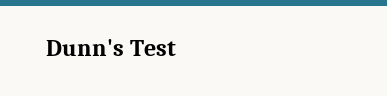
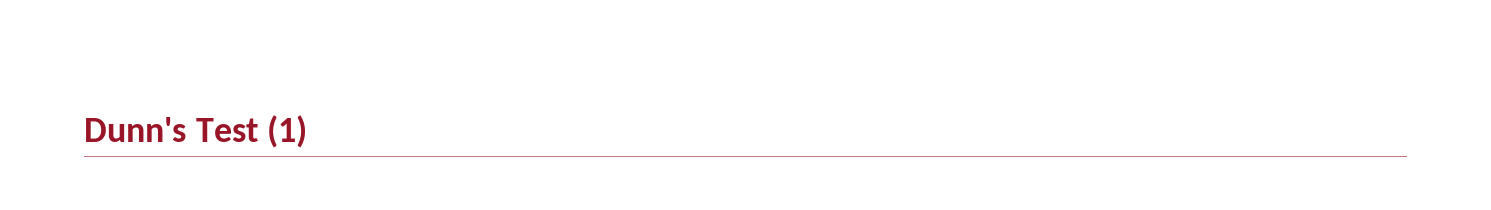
- Dunn's Test
+ Dunn's Test (1)

